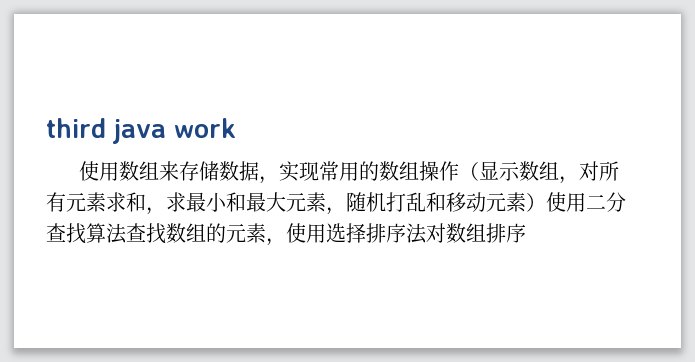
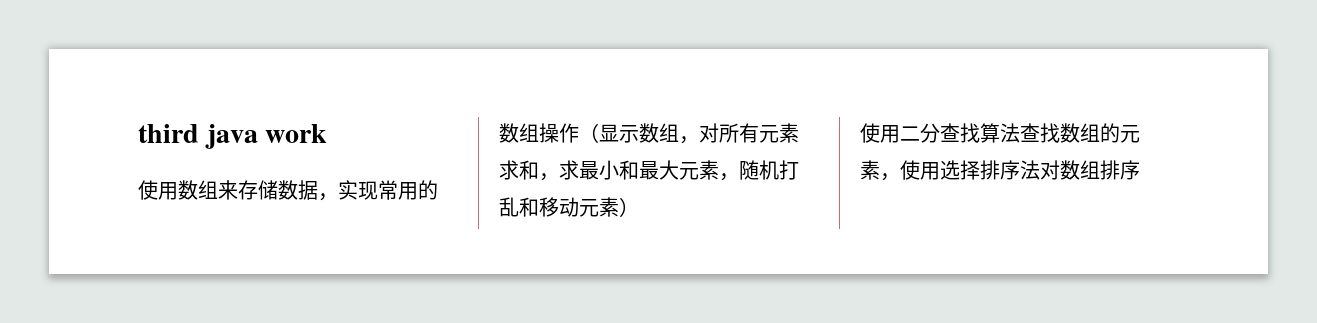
- 使用数组来存储数据，实现常用的数组操作（显示数组，对所有元素求和，求最小和最大元素，随机打乱和移动元素）使用二分查找算法查找数组的元素，使用选择排序法对数组排序
+ 使用数组来存储数据，实现常用的数组操作（显示数组，对所有元素求和，求最小和最大元素，随机打乱和移动元素）
+ 使用二分查找算法查找数组的元素，使用选择排序法对数组排序

